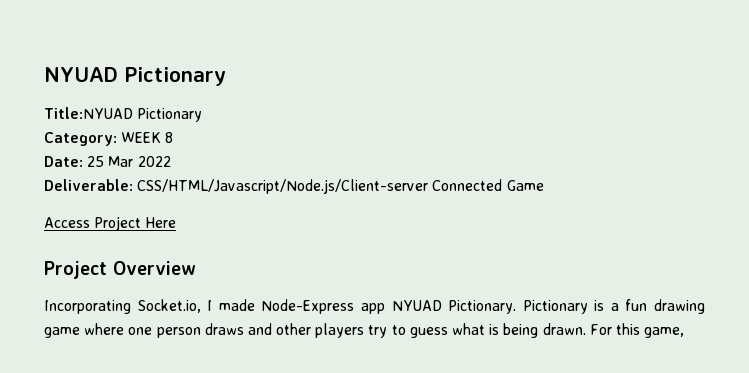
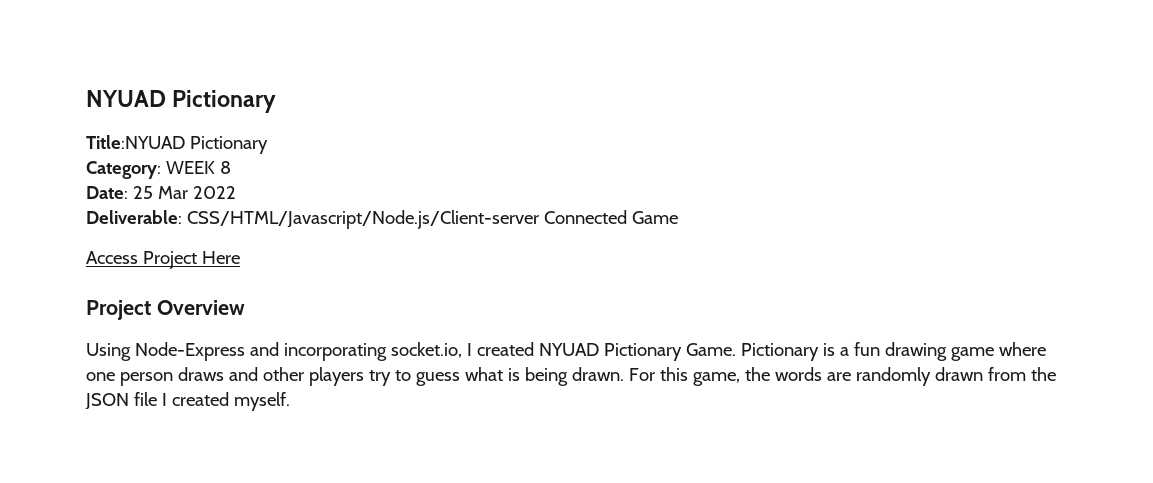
- Incorporating Socket.io, I made Node-Express app NYUAD Pictionary.
+ Using Node-Express and incorporating socket.io, I created NYUAD Pictionary Game.
- For this game,
+ For this game, the words are randomly drawn from the JSON file I created myself.

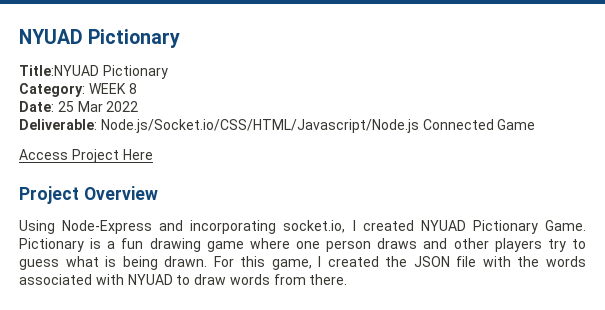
- Deliverable: CSS/HTML/Javascript/Node.js/Client-server Connected Game
+ Deliverable: Node.js/Socket.io/CSS/HTML/Javascript/Node.js Connected Game
- For this game, the words are randomly drawn from the JSON file I created myself.
+ For this game, I created the JSON file with the words associated with NYUAD to draw words from there.

